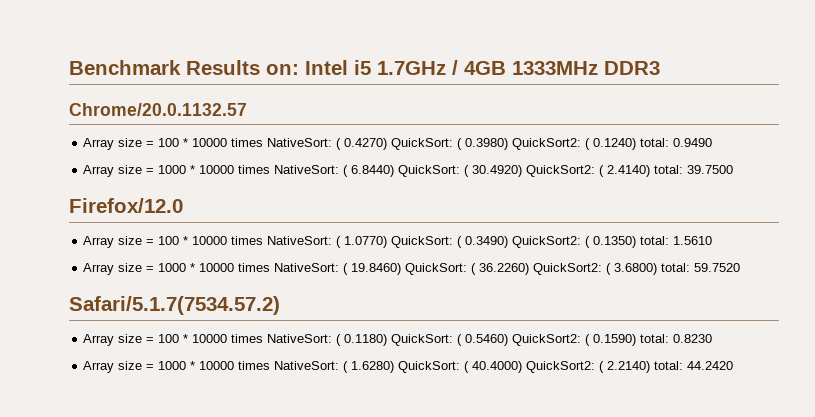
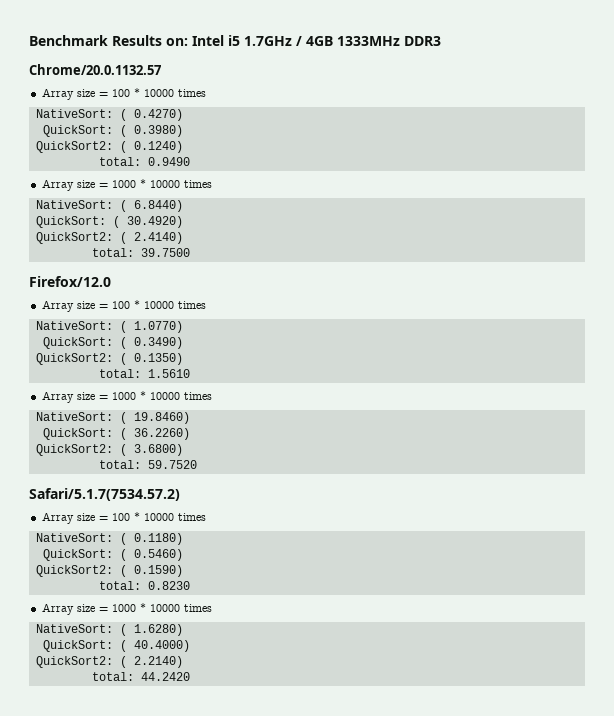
  Chrome/20.0.1132.57
- Array size = 100 * 10000 times NativeSort: ( 0.4270) QuickSort: ( 0.3980) QuickSort2: ( 0.1240) total: 0.9490
- Array size = 1000 * 10000 times NativeSort: ( 6.8440) QuickSort: ( 30.4920) QuickSort2: ( 2.4140) total: 39.7500
+ Array size = 100 * 10000 times
+ NativeSort: ( 0.4270)
+ QuickSort: ( 0.3980)
+ QuickSort2: ( 0.1240)
+ total: 0.9490
+ Array size = 1000 * 10000 times
+ NativeSort: ( 6.8440)
+ QuickSort: ( 30.4920)
+ QuickSort2: ( 2.4140)
+ total: 39.7500
  Firefox/12.0
- Array size = 100 * 10000 times NativeSort: ( 1.0770) QuickSort: ( 0.3490) QuickSort2: ( 0.1350) total: 1.5610
- Array size = 1000 * 10000 times NativeSort: ( 19.8460) QuickSort: ( 36.2260) QuickSort2: ( 3.6800) total: 59.7520
+ Array size = 100 * 10000 times
+ NativeSort: ( 1.0770)
+ QuickSort: ( 0.3490)
+ QuickSort2: ( 0.1350)
+ total: 1.5610
+ Array size = 1000 * 10000 times
+ NativeSort: ( 19.8460)
+ QuickSort: ( 36.2260)
+ QuickSort2: ( 3.6800)
+ total: 59.7520
  Safari/5.1.7(7534.57.2)
- Array size = 100 * 10000 times NativeSort: ( 0.1180) QuickSort: ( 0.5460) QuickSort2: ( 0.1590) total: 0.8230
- Array size = 1000 * 10000 times NativeSort: ( 1.6280) QuickSort: ( 40.4000) QuickSort2: ( 2.2140) total: 44.2420
+ Array size = 100 * 10000 times
+ NativeSort: ( 0.1180)
+ QuickSort: ( 0.5460)
+ QuickSort2: ( 0.1590)
+ total: 0.8230
+ Array size = 1000 * 10000 times
+ NativeSort: ( 1.6280)
+ QuickSort: ( 40.4000)
+ QuickSort2: ( 2.2140)
+ total: 44.2420

